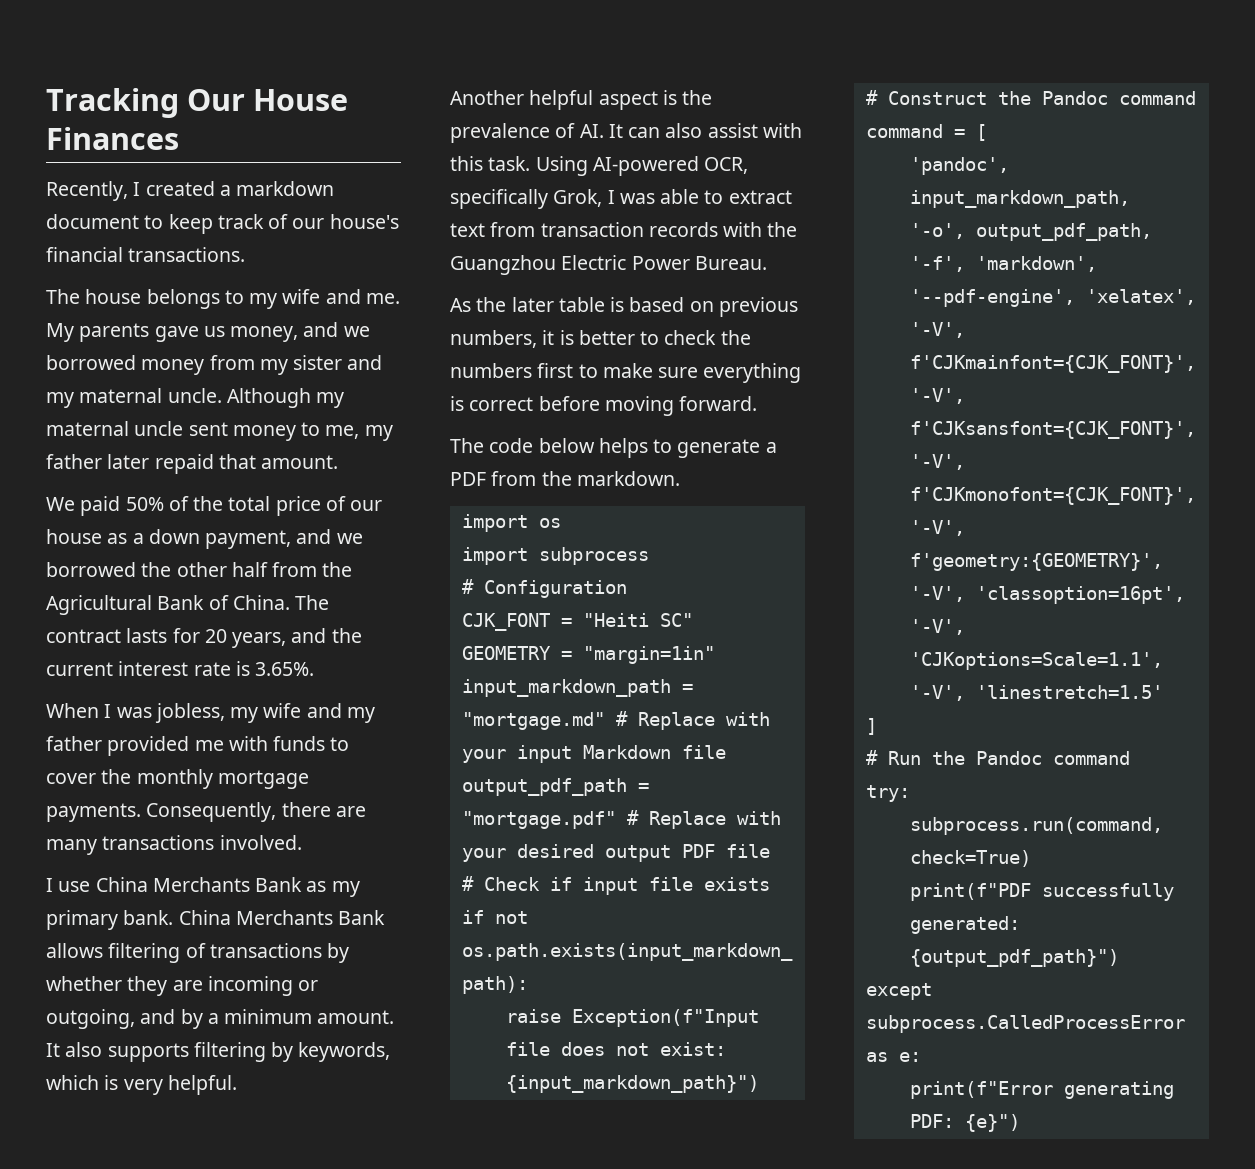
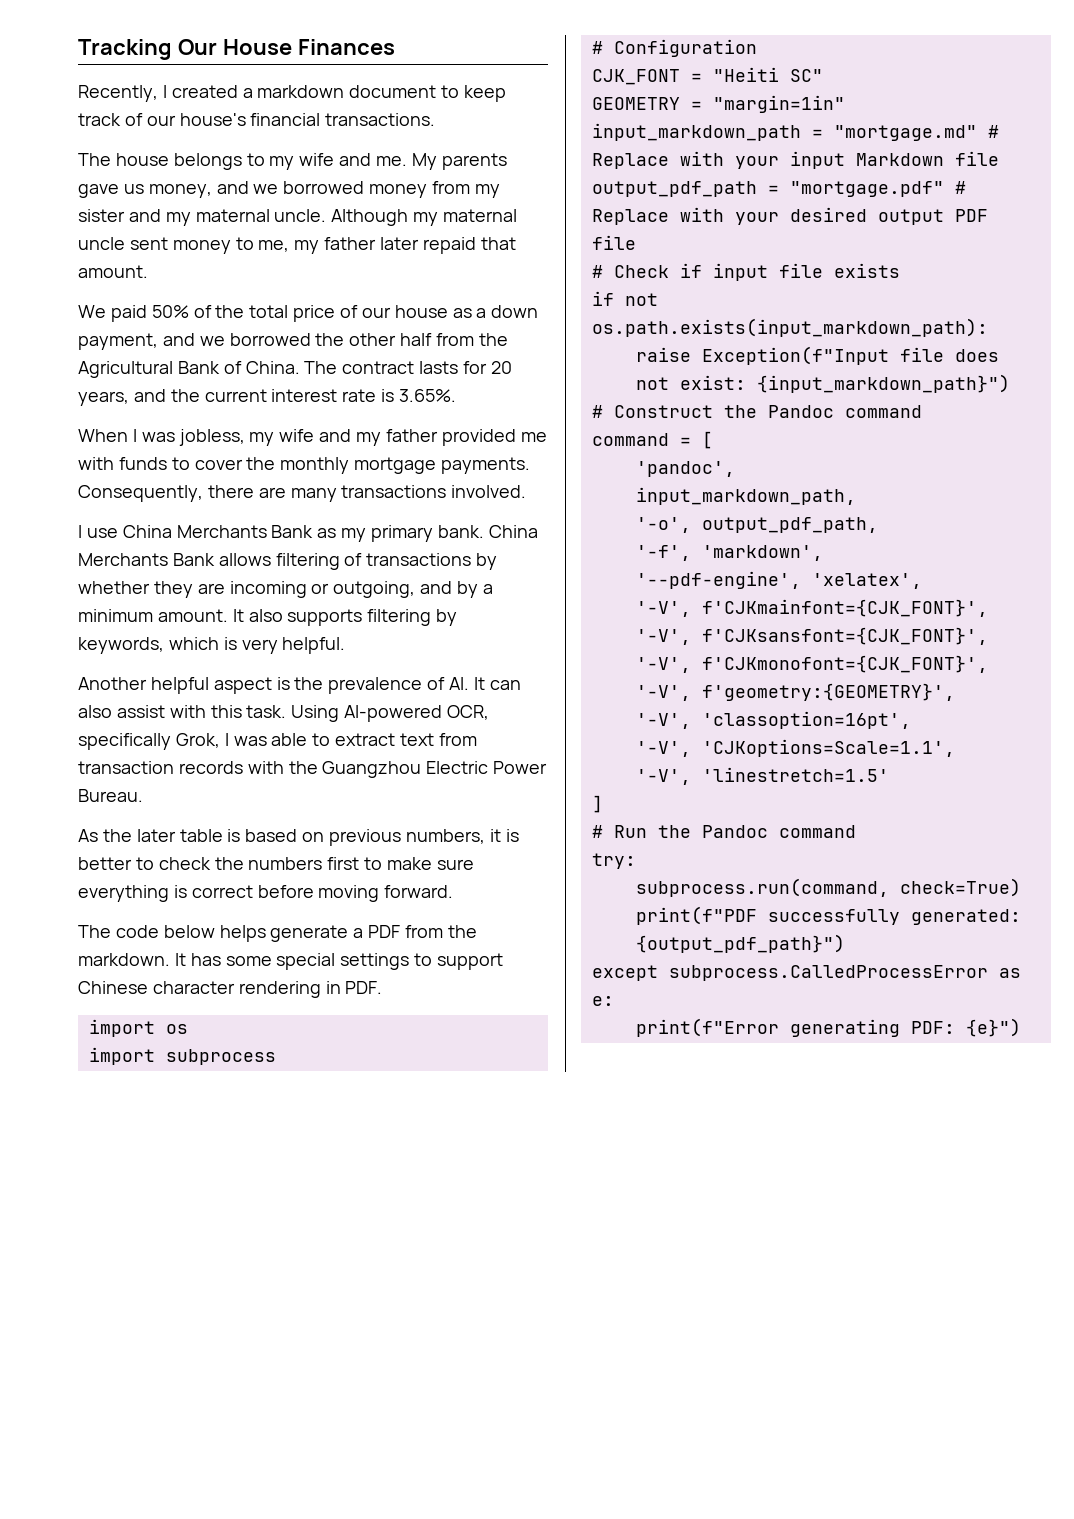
- The code below helps to generate a PDF from the markdown.
+ The code below helps generate a PDF from the markdown. It has some special settings to support Chinese character rendering in PDF.

